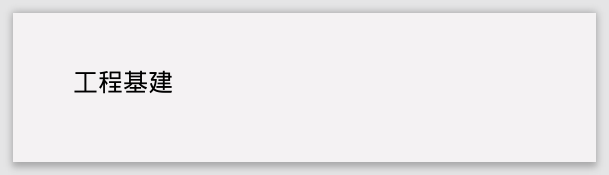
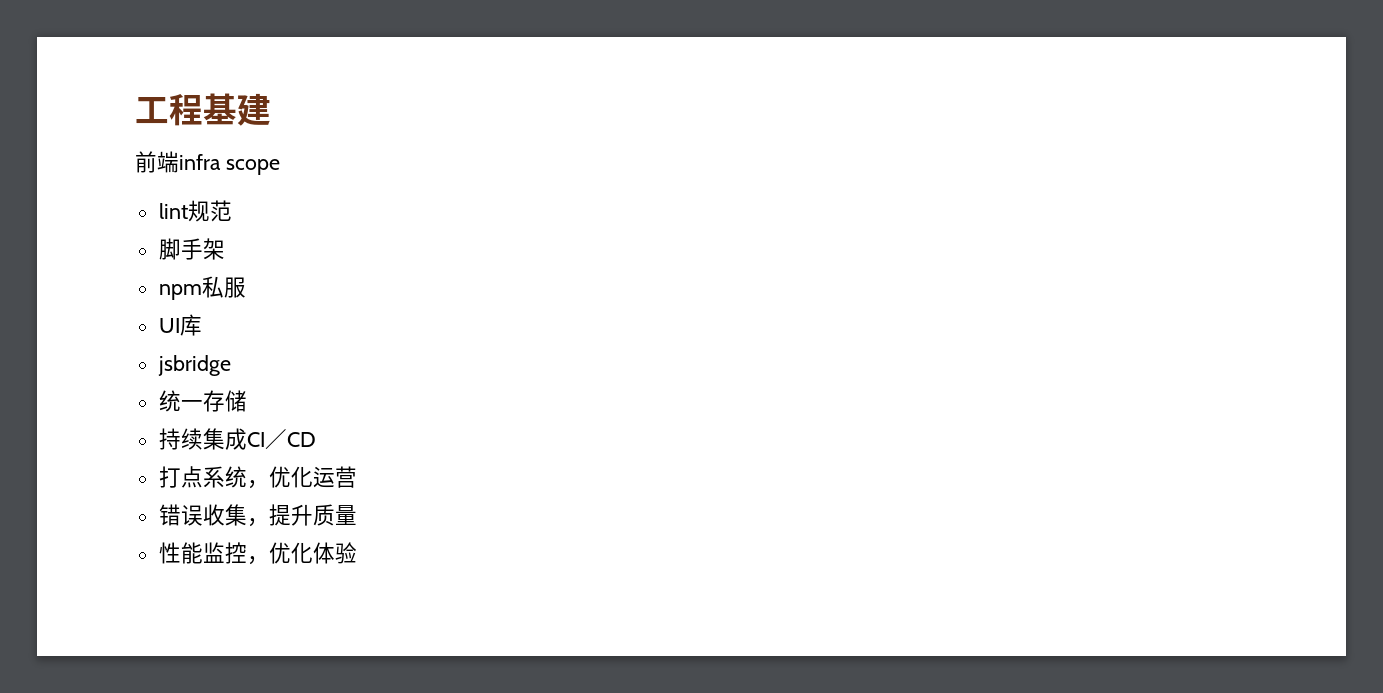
+ 前端infra scope
+ lint规范
+ 脚手架
+ npm私服
+ UI库
+ jsbridge
+ 统一存储
+ 持续集成CI／CD
+ 打点系统，优化运营
+ 错误收集，提升质量
+ 性能监控，优化体验

